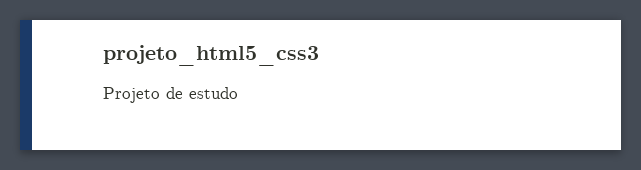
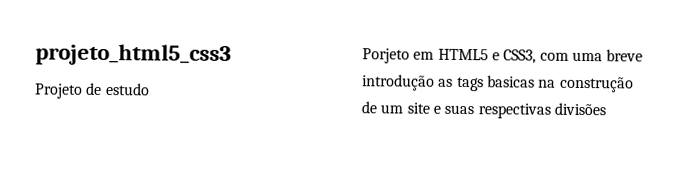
+ Porjeto em HTML5 e CSS3, com uma breve introdução as tags basicas na construção de um site e suas respectivas divisões

